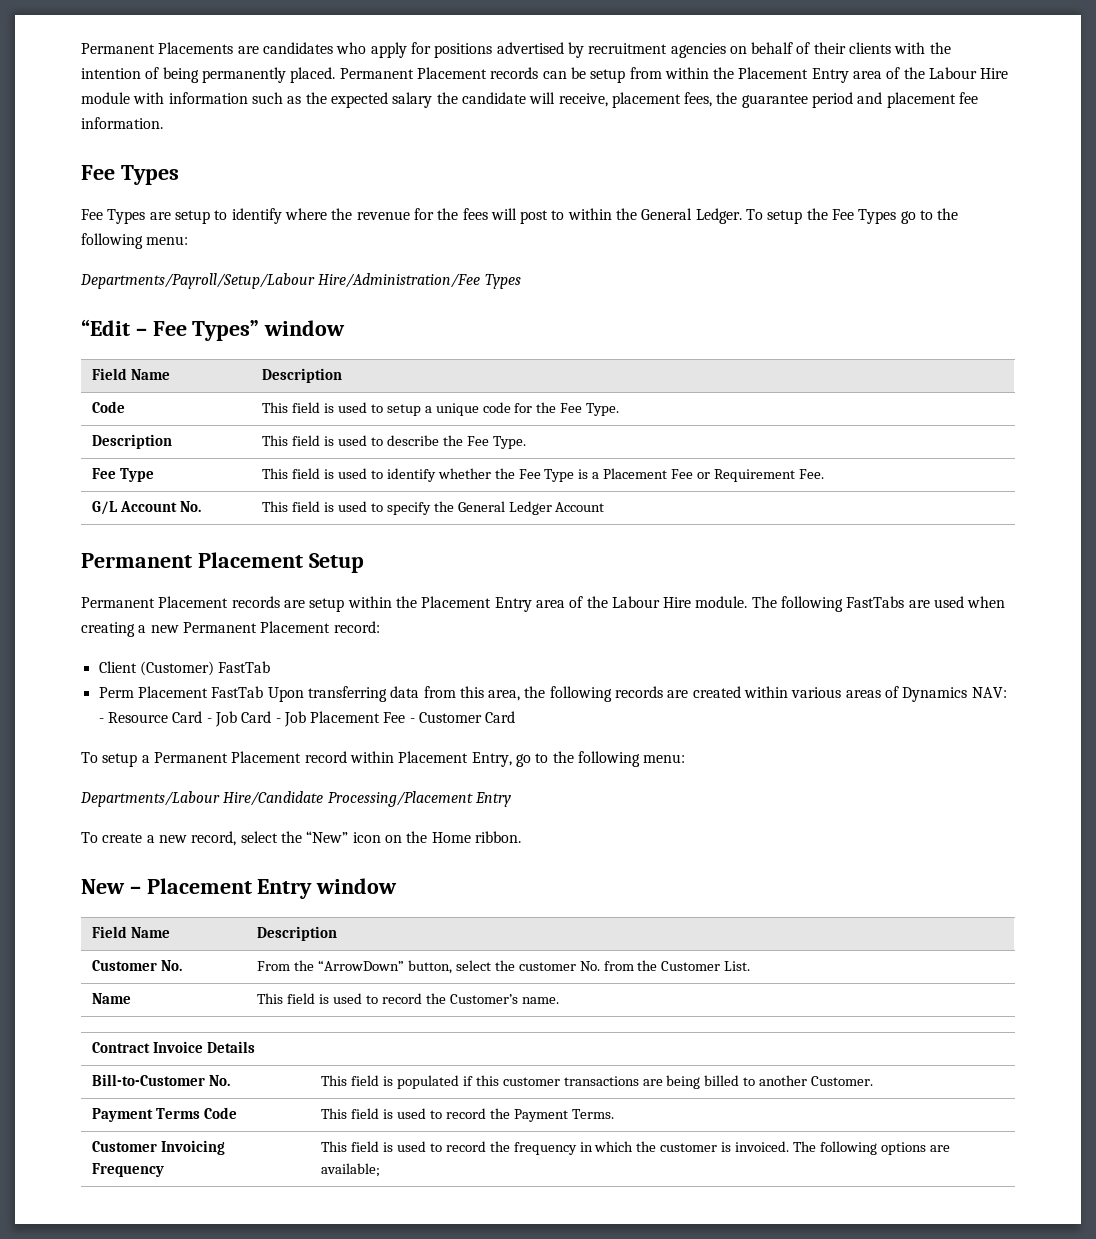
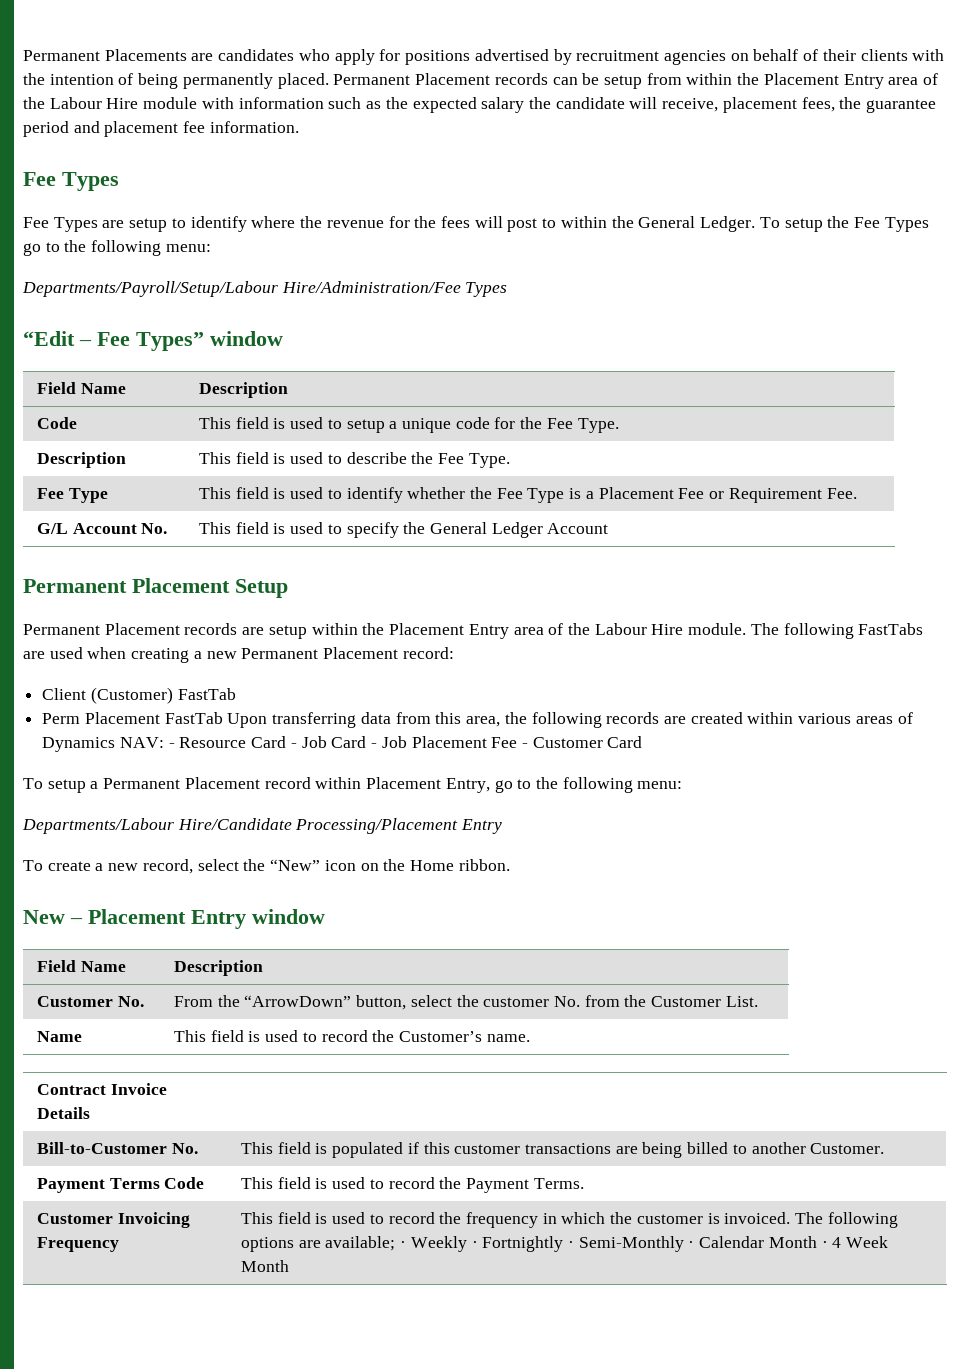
- Customer Invoicing Frequency | This field is used to record the frequency in which the customer is invoiced. The following options are available;
+ Customer Invoicing Frequency | This field is used to record the frequency in which the customer is invoiced. The following options are available; · Weekly · Fortnightly · Semi-Monthly · Calendar Month · 4 Week Month

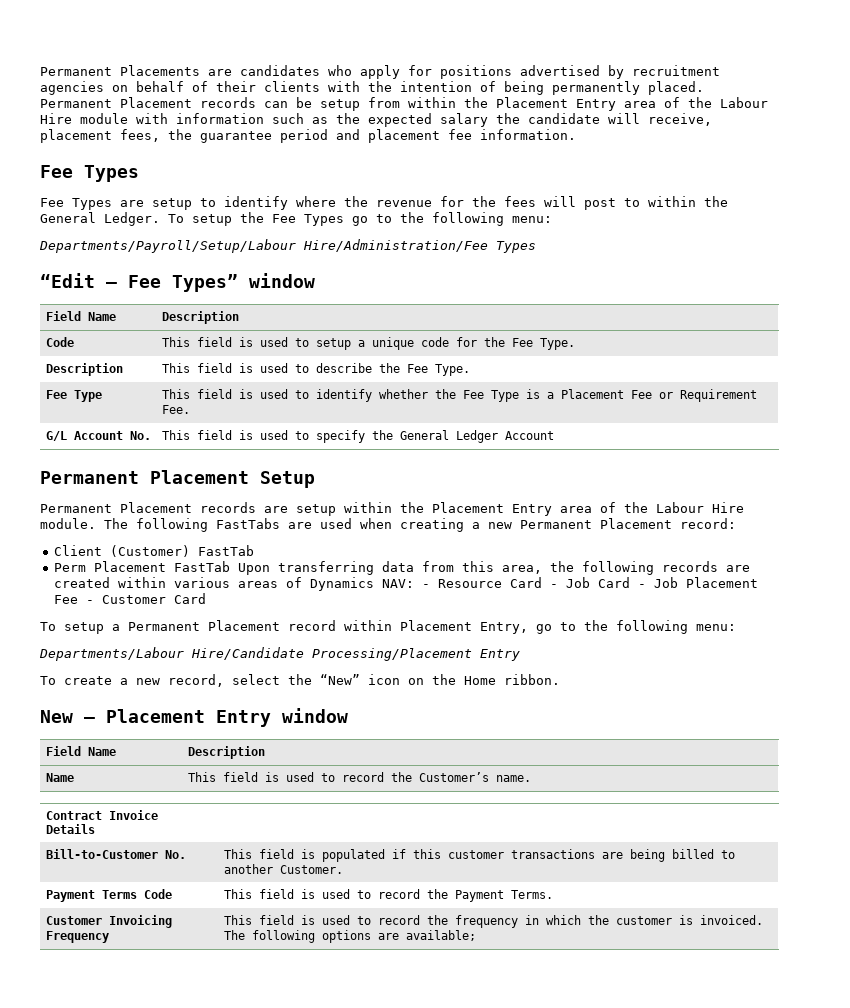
- Customer No. | From the “ArrowDown” button, select the customer No. from the Customer List.
- Customer Invoicing Frequency | This field is used to record the frequency in which the customer is invoiced. The following options are available; · Weekly · Fortnightly · Semi-Monthly · Calendar Month · 4 Week Month
+ Customer Invoicing Frequency | This field is used to record the frequency in which the customer is invoiced. The following options are available;

